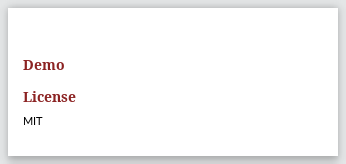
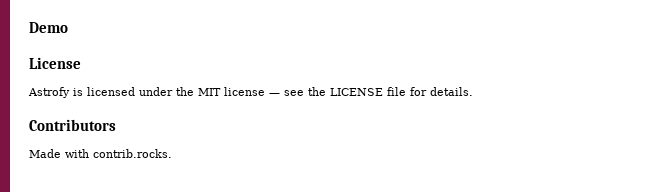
- MIT
+ Astrofy is licensed under the MIT license — see the LICENSE file for details.
+ Contributors
+ Made with contrib.rocks.

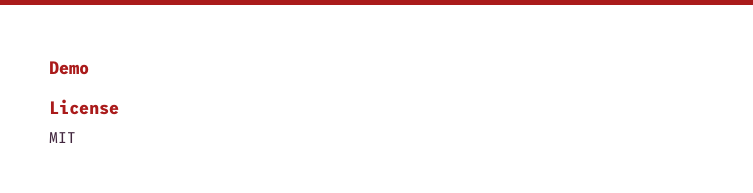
- Astrofy is licensed under the MIT license — see the LICENSE file for details.
- Contributors
- Made with contrib.rocks.
+ MIT

